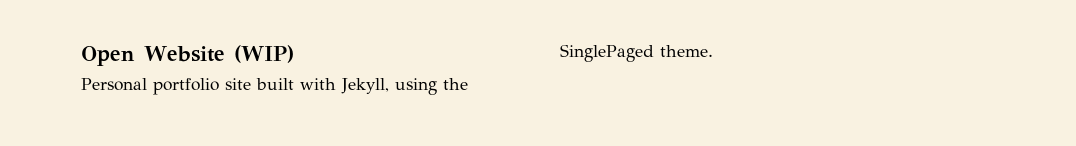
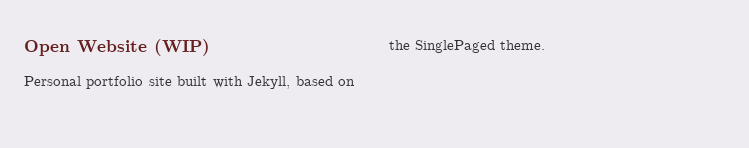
- Personal portfolio site built with Jekyll, using the SinglePaged theme.
+ Personal portfolio site built with Jekyll, based on the SinglePaged theme.

